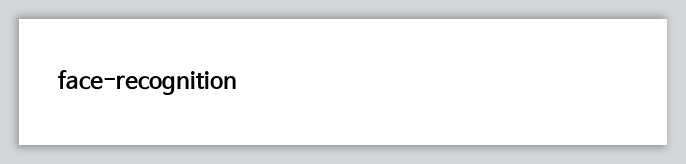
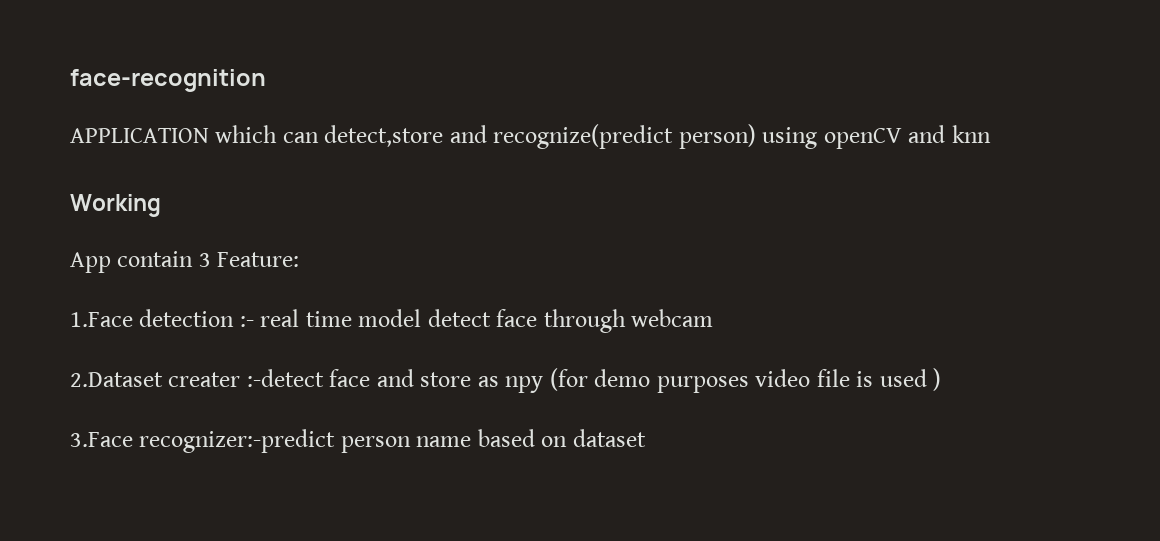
+ APPLICATION which can detect,store and recognize(predict person) using openCV and knn
+ Working
+ App contain 3 Feature:
+ 1.Face detection :- real time model detect face through webcam
+ 2.Dataset creater :-detect face and store as npy (for demo purposes video file is used )
+ 3.Face recognizer:-predict person name based on dataset

